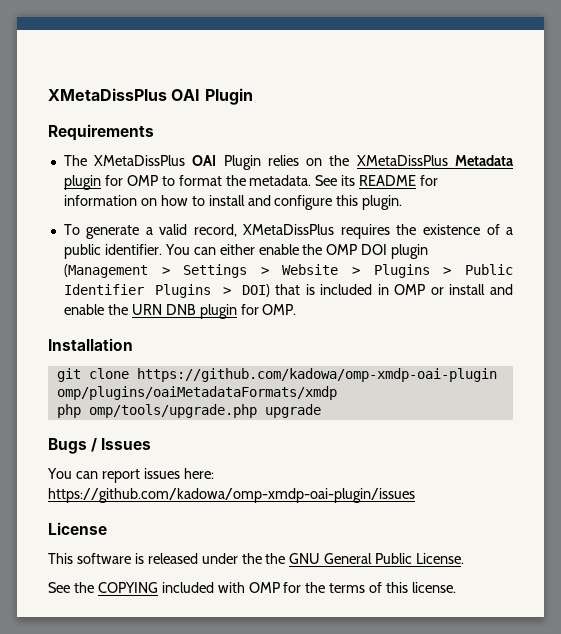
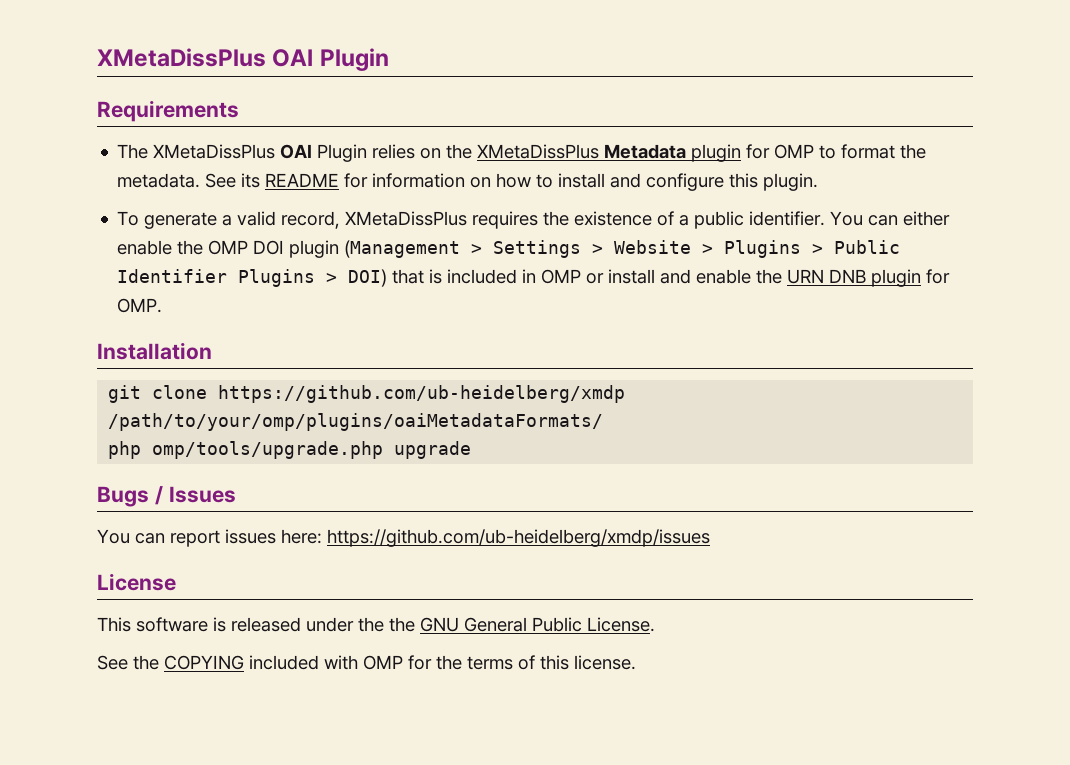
- git clone https://github.com/kadowa/omp-xmdp-oai-plugin omp/plugins/oaiMetadataFormats/xmdp
+ git clone https://github.com/ub-heidelberg/xmdp /path/to/your/omp/plugins/oaiMetadataFormats/
- You can report issues here: https://github.com/kadowa/omp-xmdp-oai-plugin/issues
+ You can report issues here: https://github.com/ub-heidelberg/xmdp/issues

